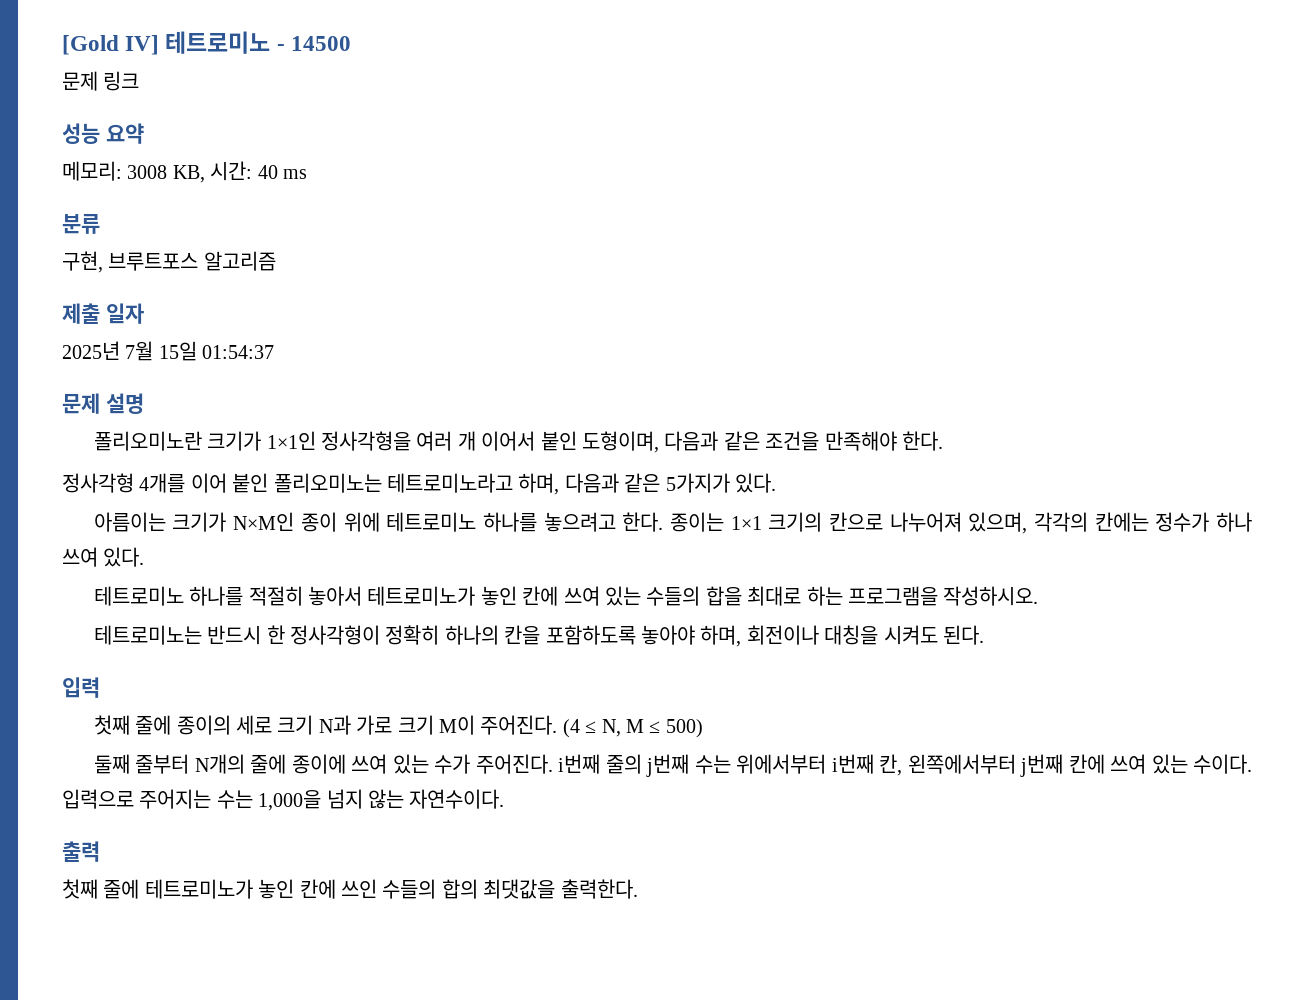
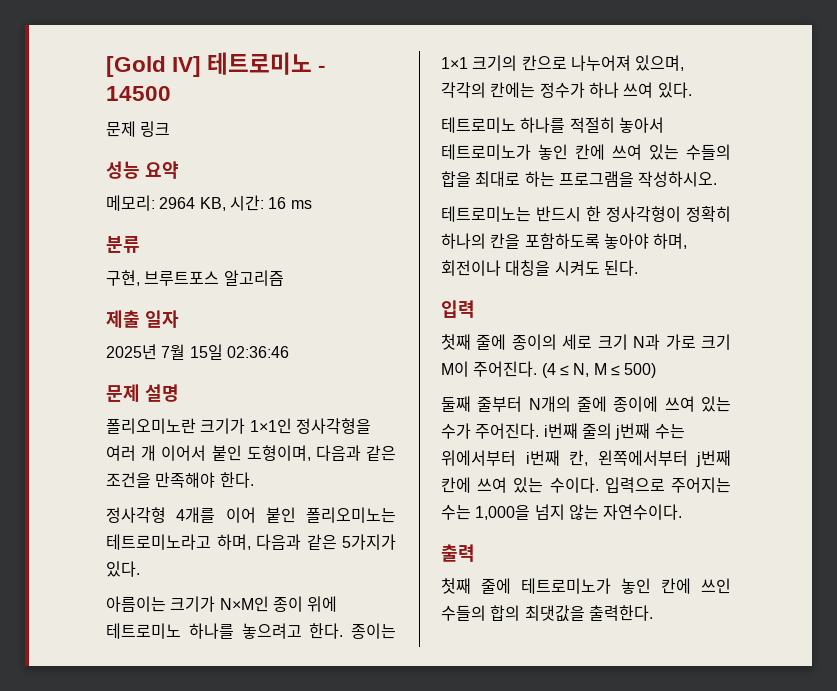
- 메모리: 3008 KB, 시간: 40 ms
+ 메모리: 2964 KB, 시간: 16 ms
- 2025년 7월 15일 01:54:37
+ 2025년 7월 15일 02:36:46

